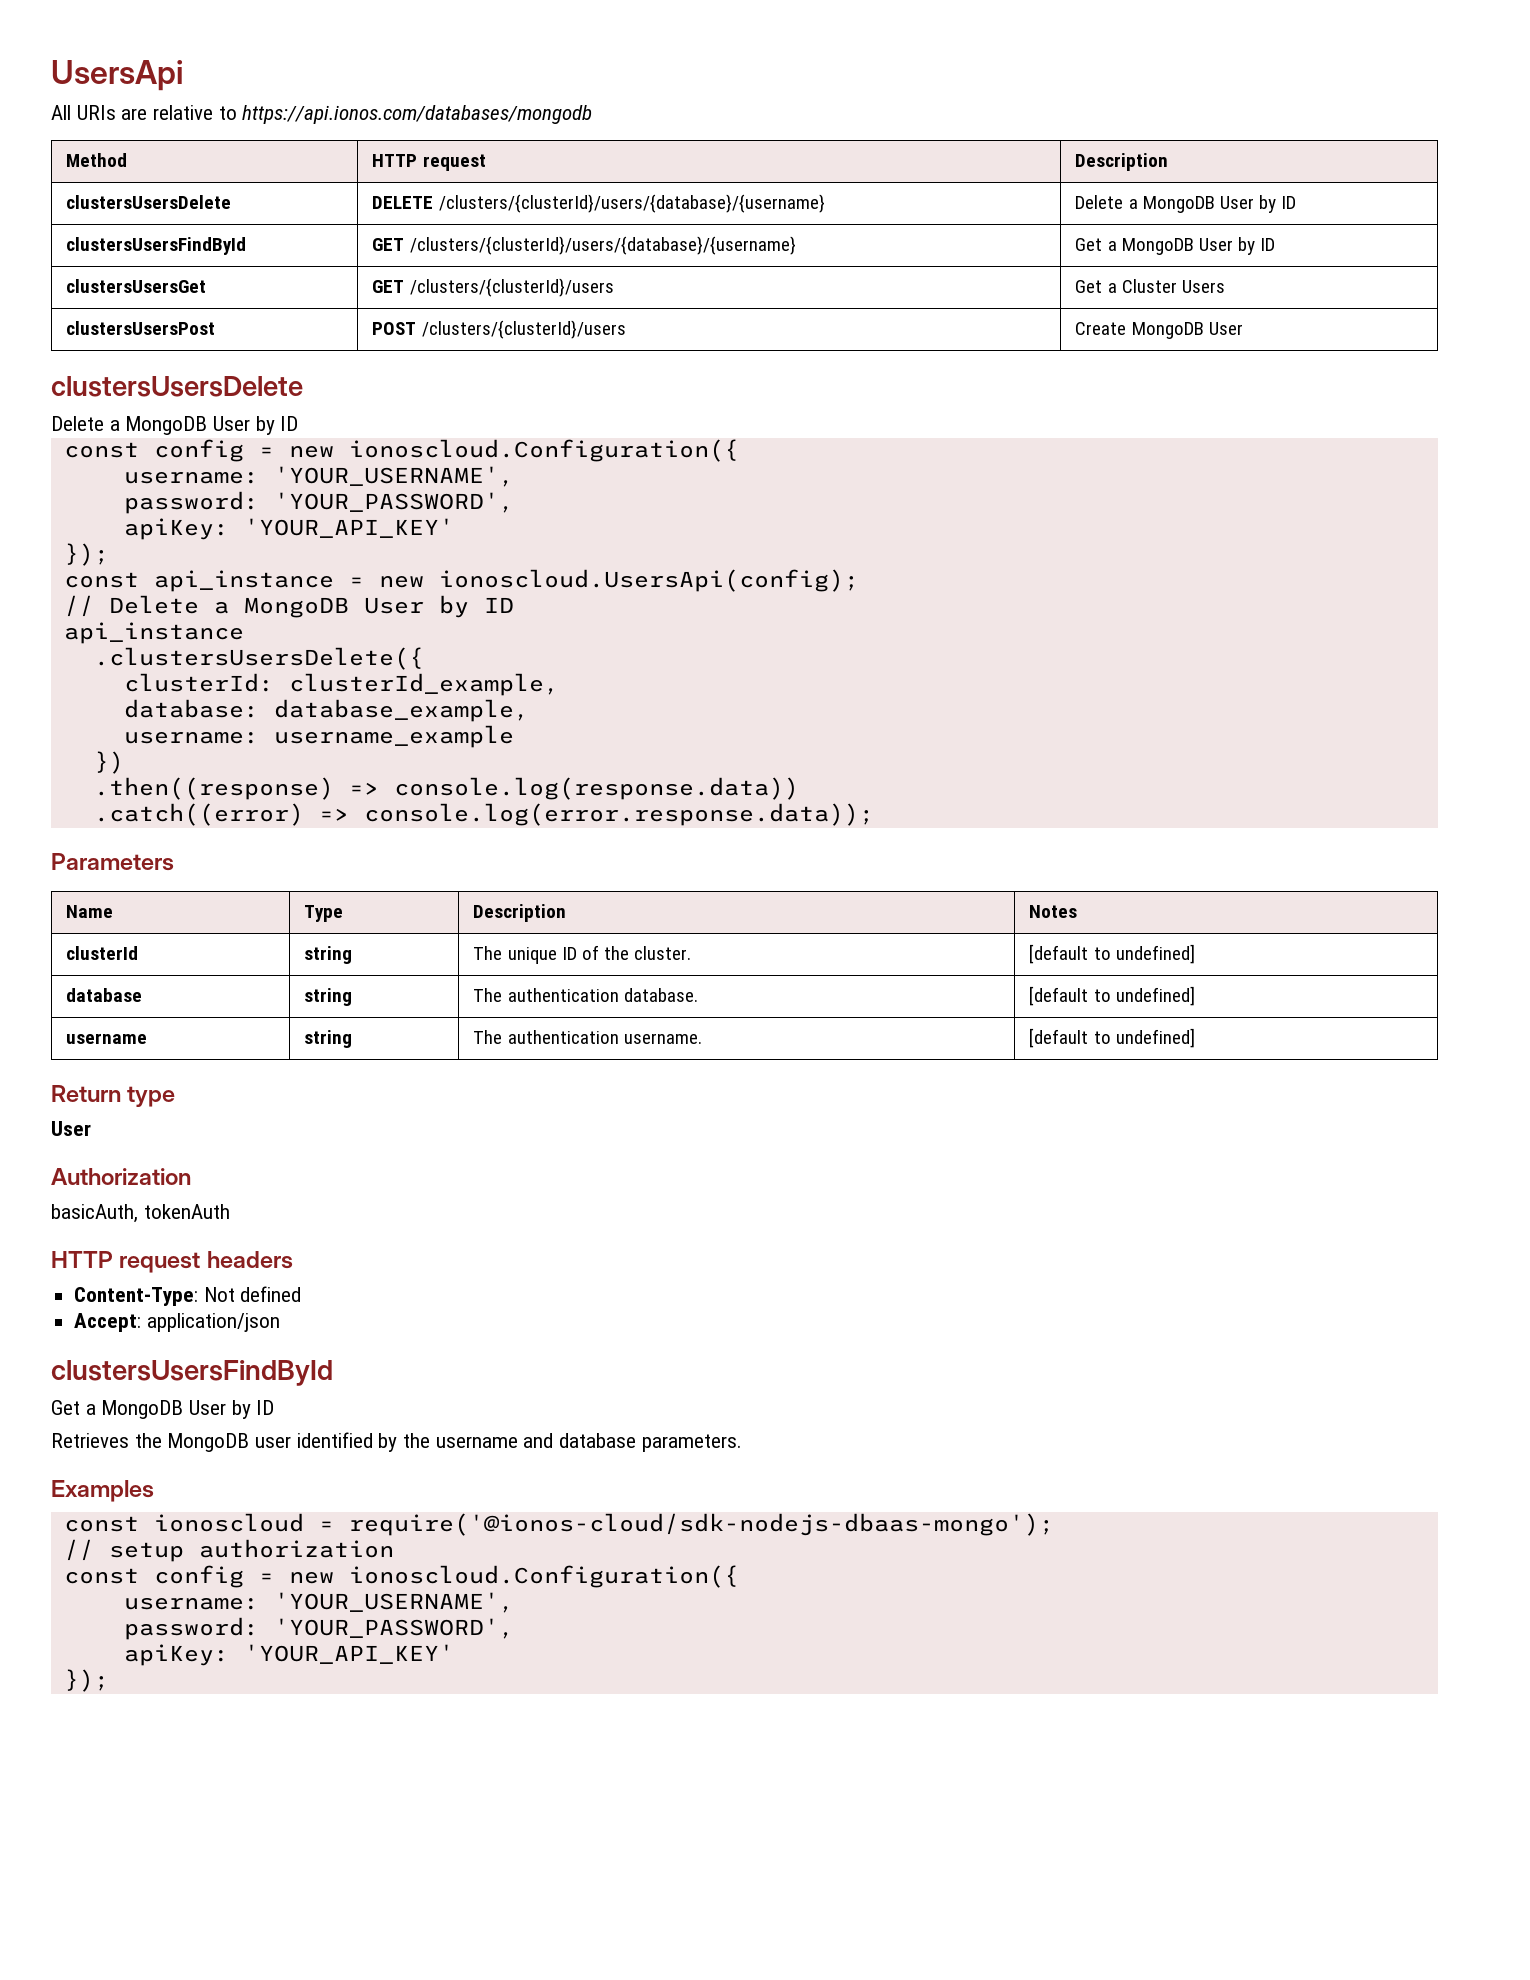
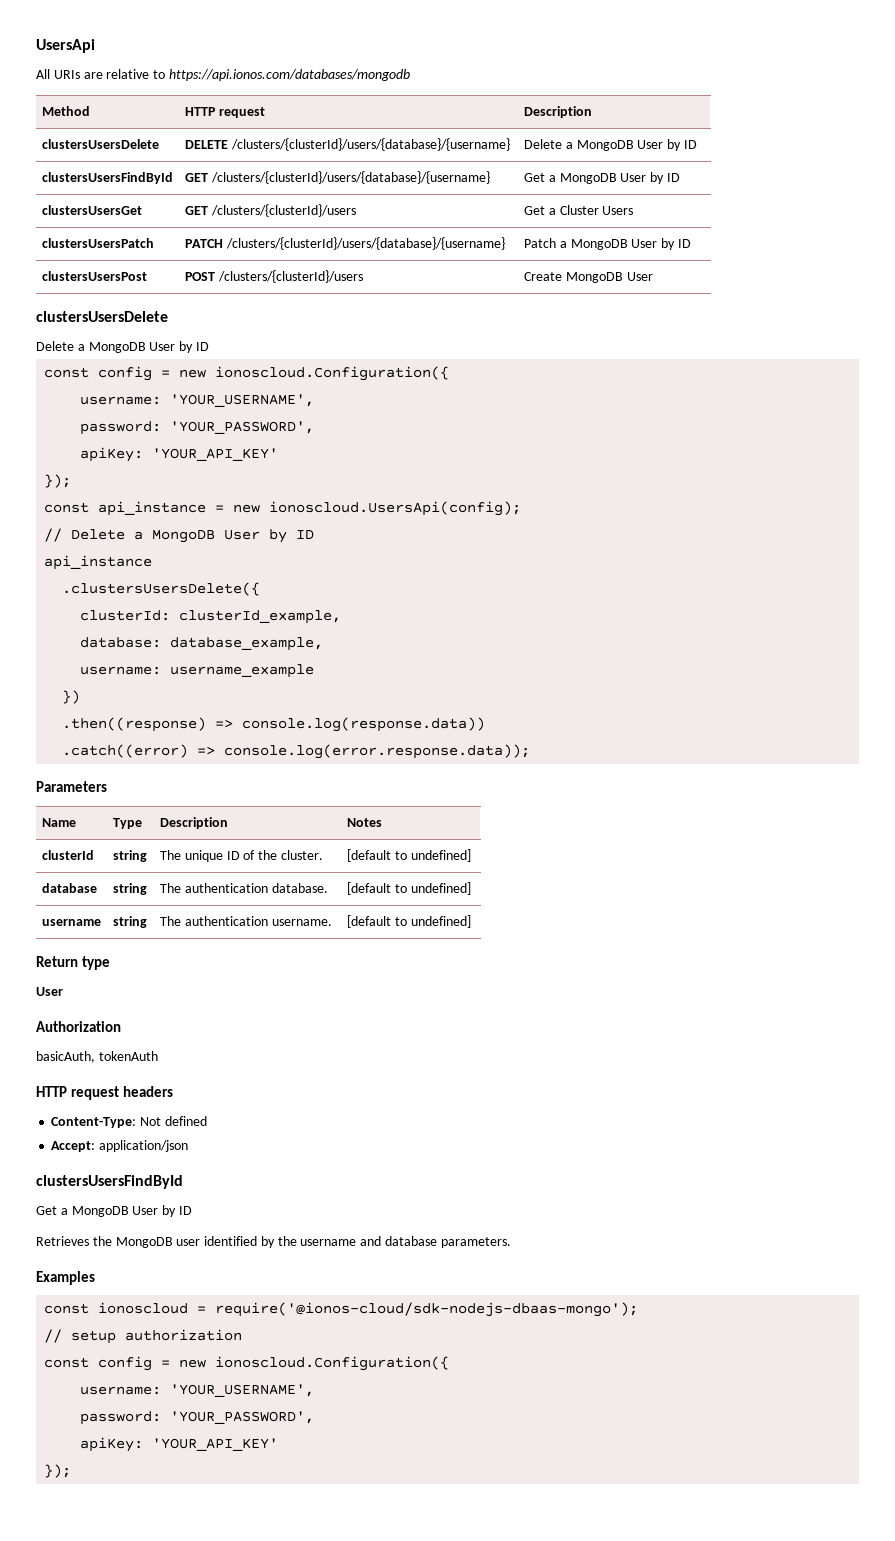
+ clustersUsersPatch | PATCH /clusters/{clusterId}/users/{database}/{username} | Patch a MongoDB User by ID

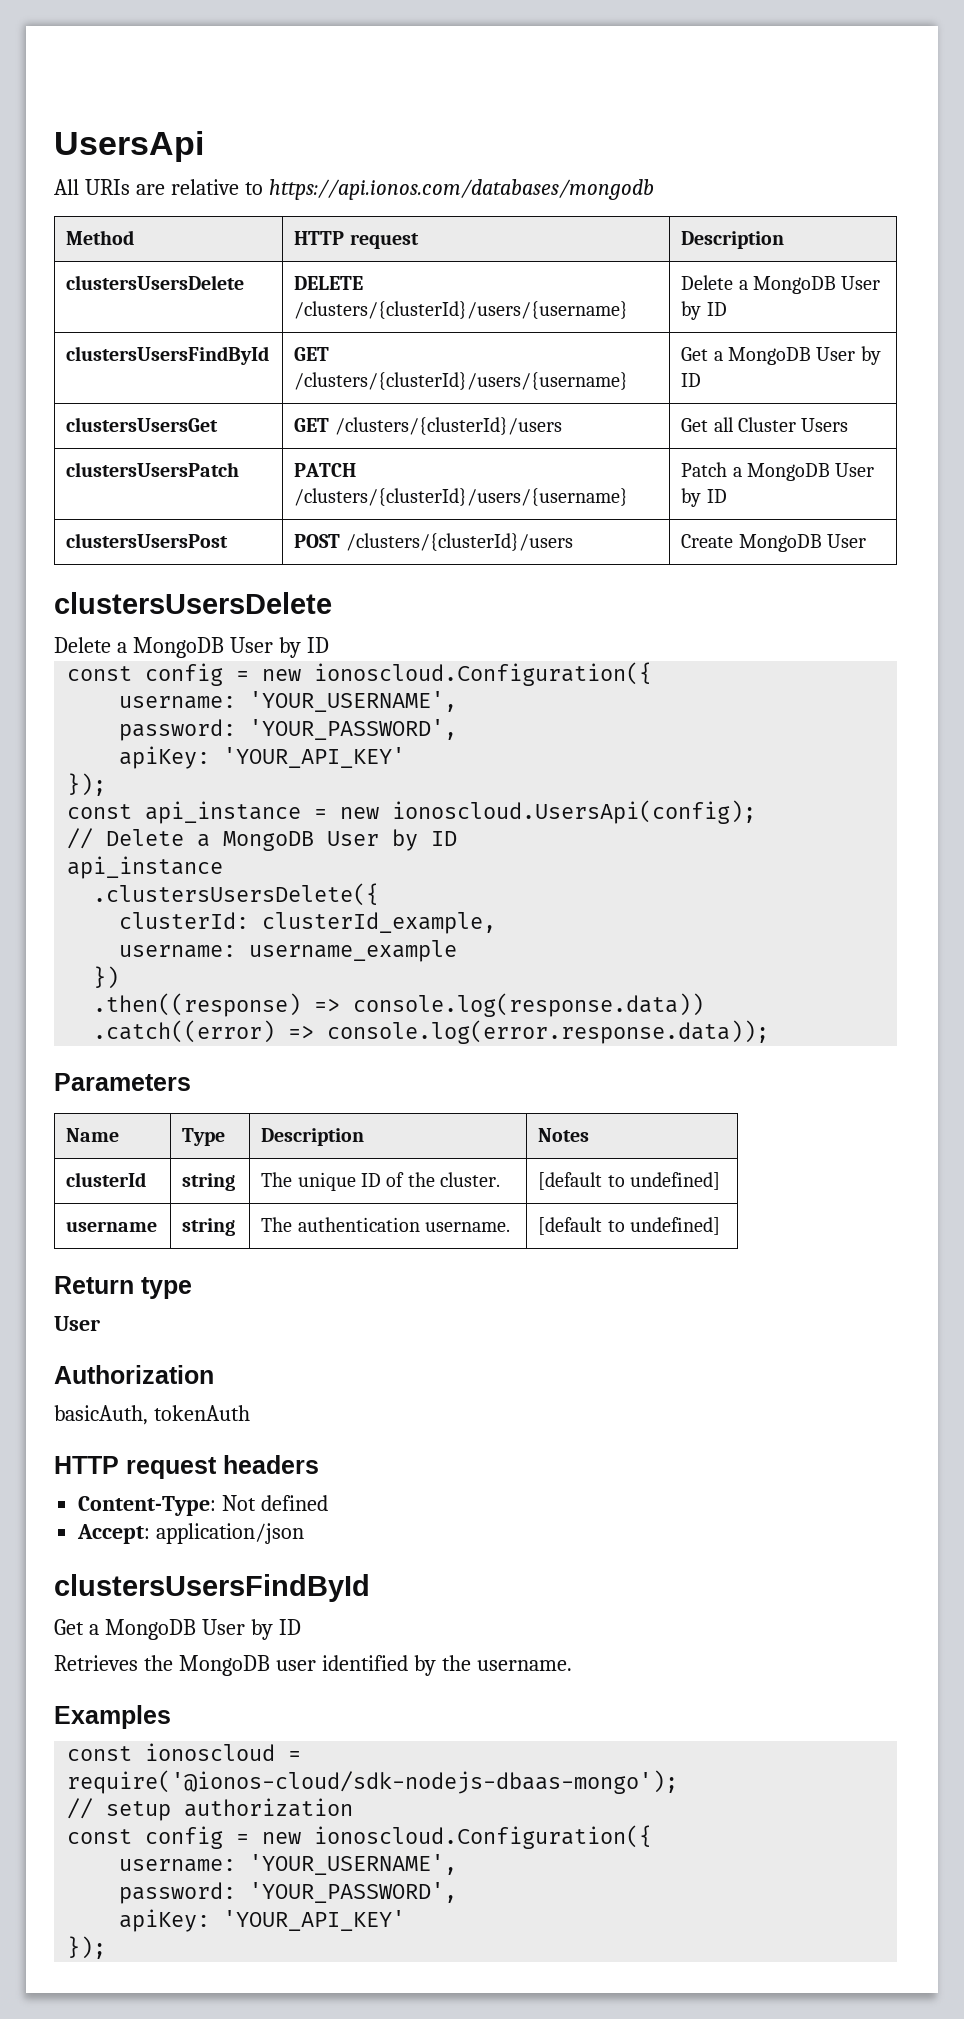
- clustersUsersDelete | DELETE /clusters/{clusterId}/users/{database}/{username} | Delete a MongoDB User by ID
+ clustersUsersDelete | DELETE /clusters/{clusterId}/users/{username} | Delete a MongoDB User by ID
- clustersUsersFindById | GET /clusters/{clusterId}/users/{database}/{username} | Get a MongoDB User by ID
+ clustersUsersFindById | GET /clusters/{clusterId}/users/{username} | Get a MongoDB User by ID
- clustersUsersGet | GET /clusters/{clusterId}/users | Get a Cluster Users
+ clustersUsersGet | GET /clusters/{clusterId}/users | Get all Cluster Users
- clustersUsersPatch | PATCH /clusters/{clusterId}/users/{database}/{username} | Patch a MongoDB User by ID
+ clustersUsersPatch | PATCH /clusters/{clusterId}/users/{username} | Patch a MongoDB User by ID
- database: database_example,
- database | string | The authentication database. | [default to undefined]
- Retrieves the MongoDB user identified by the username and database parameters.
+ Retrieves the MongoDB user identified by the username.

